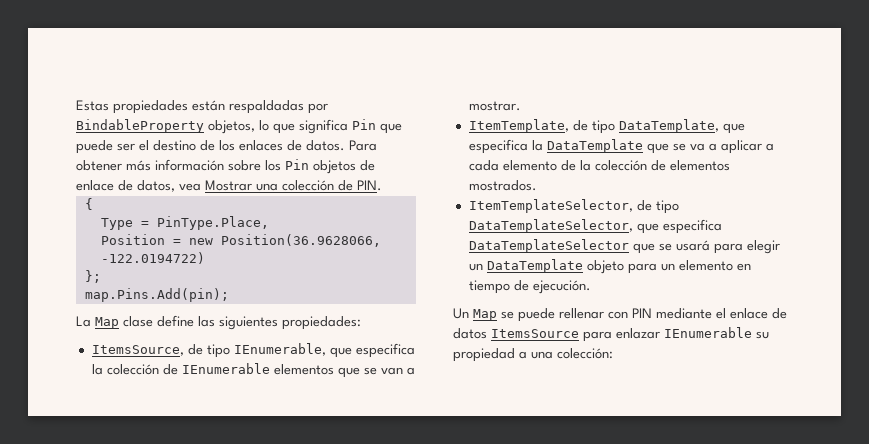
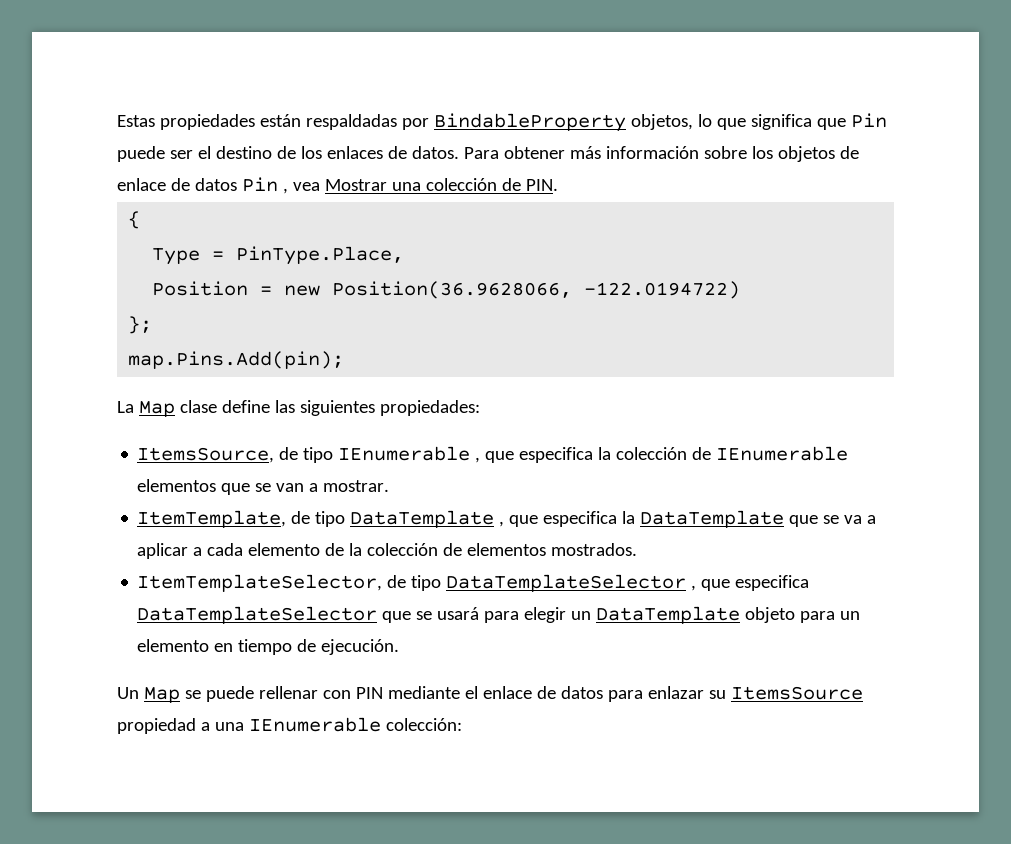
- Estas propiedades están respaldadas por BindableProperty objetos, lo que significa Pin que puede ser el destino de los enlaces de datos.
+ Estas propiedades están respaldadas por BindableProperty objetos, lo que significa que Pin puede ser el destino de los enlaces de datos.
- Para obtener más información sobre los Pin objetos de enlace de datos, vea Mostrar una colección de PIN.
+ Para obtener más información sobre los objetos de enlace de datos Pin , vea Mostrar una colección de PIN.
- ItemsSource, de tipo IEnumerable, que especifica la colección de IEnumerable elementos que se van a mostrar.
+ ItemsSource, de tipo IEnumerable , que especifica la colección de IEnumerable elementos que se van a mostrar.
- ItemTemplate, de tipo DataTemplate, que especifica la DataTemplate que se va a aplicar a cada elemento de la colección de elementos mostrados.
+ ItemTemplate, de tipo DataTemplate , que especifica la DataTemplate que se va a aplicar a cada elemento de la colección de elementos mostrados.
- ItemTemplateSelector, de tipo DataTemplateSelector, que especifica DataTemplateSelector que se usará para elegir un DataTemplate objeto para un elemento en tiempo de ejecución.
+ ItemTemplateSelector, de tipo DataTemplateSelector , que especifica DataTemplateSelector que se usará para elegir un DataTemplate objeto para un elemento en tiempo de ejecución.
- Un Map se puede rellenar con PIN mediante el enlace de datos ItemsSource para enlazar IEnumerable su propiedad a una colección:
+ Un Map se puede rellenar con PIN mediante el enlace de datos para enlazar su ItemsSource propiedad a una IEnumerable colección:

